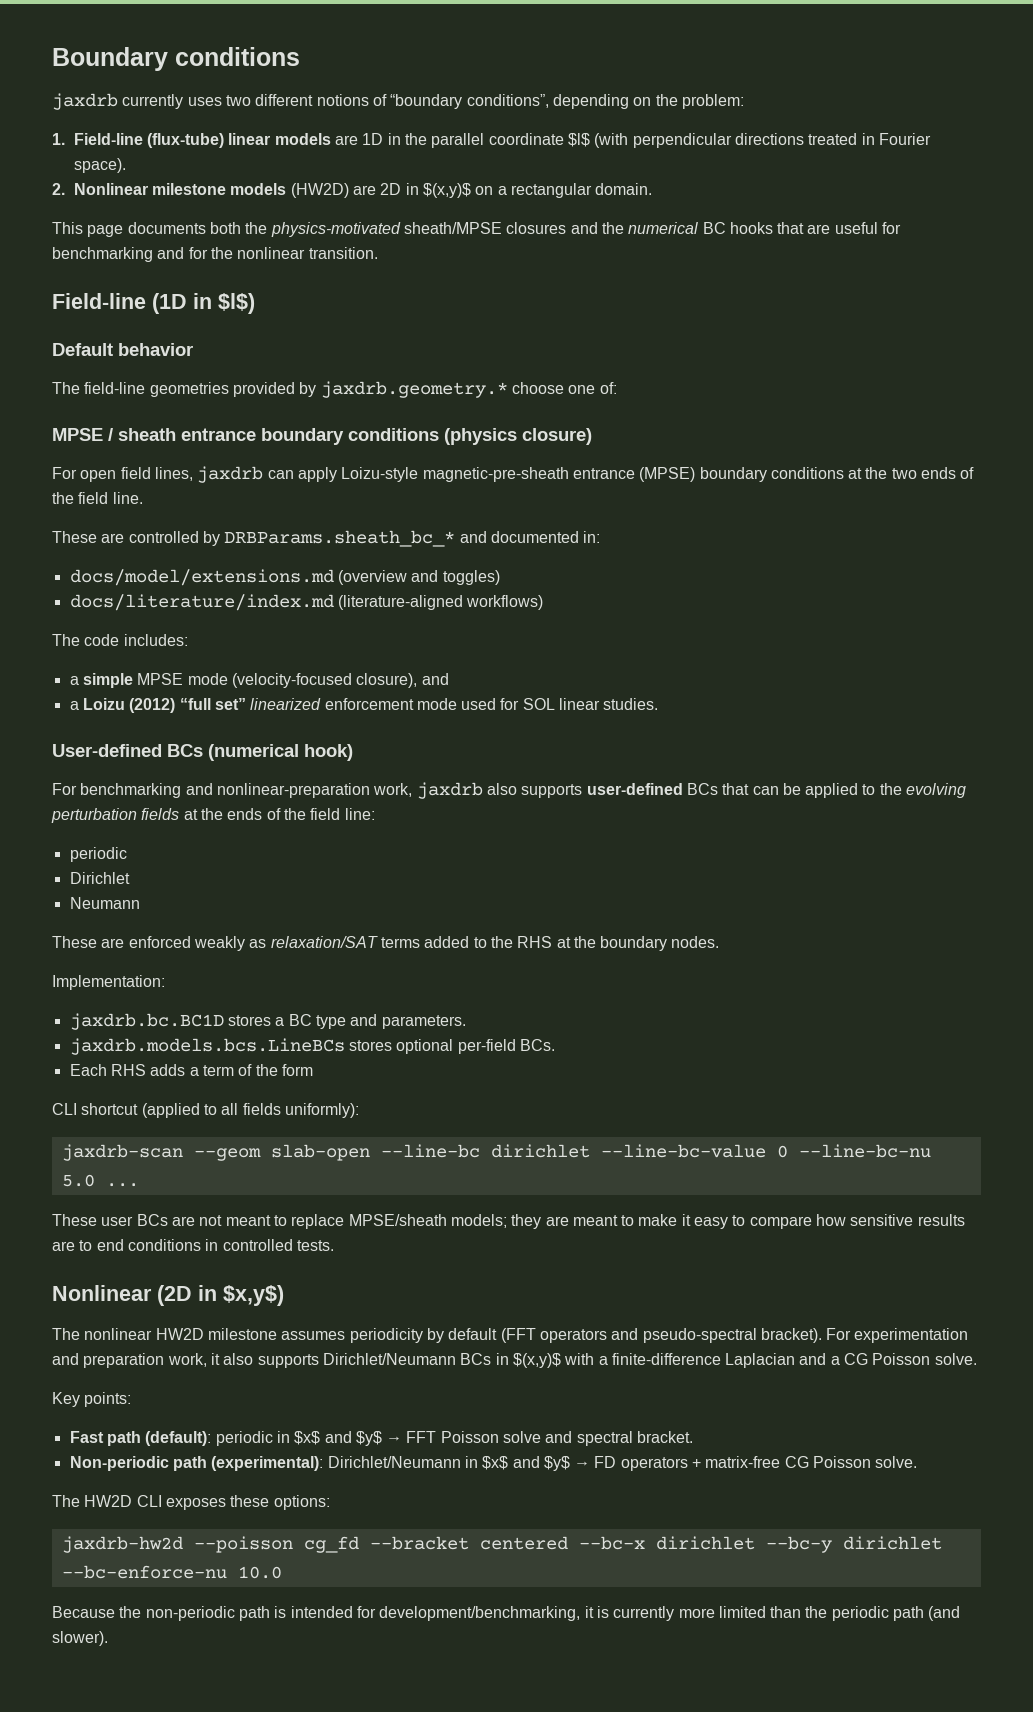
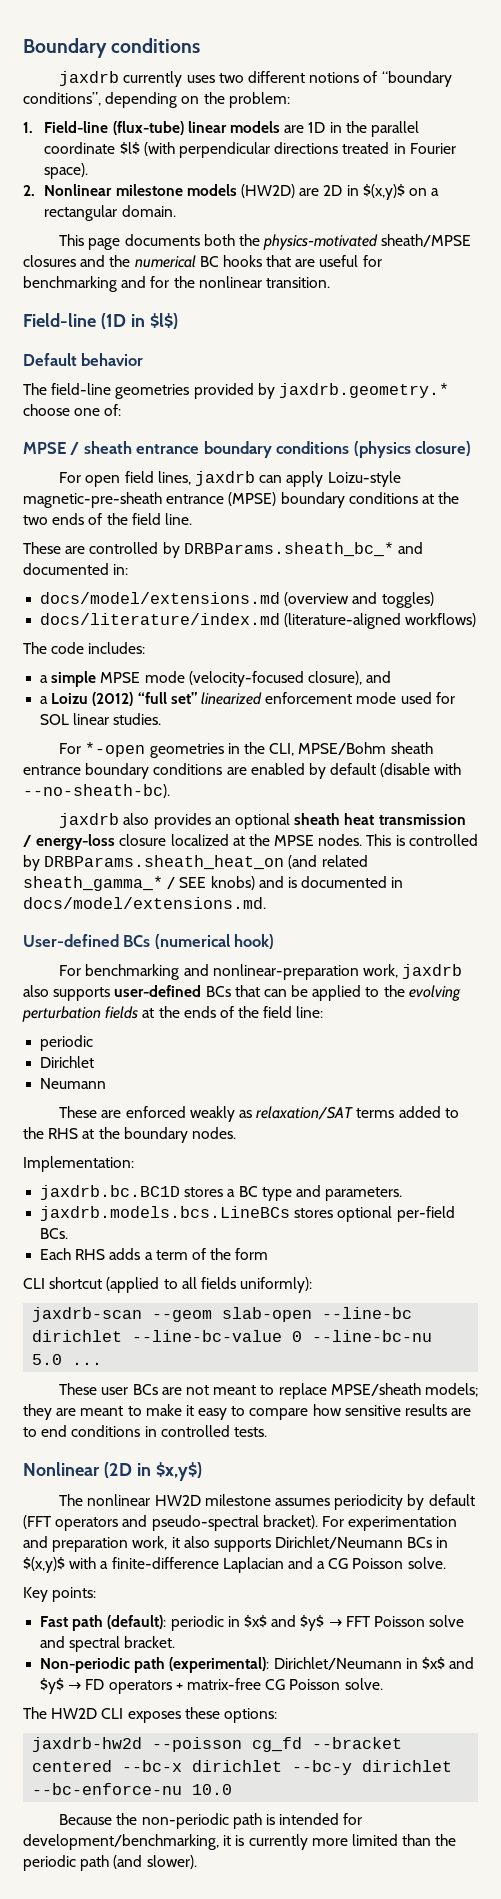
+ For *-open geometries in the CLI, MPSE/Bohm sheath entrance boundary conditions are enabled by default (disable with --no-sheath-bc).
+ jaxdrb also provides an optional sheath heat transmission / energy-loss closure localized at the MPSE nodes. This is controlled by DRBParams.sheath_heat_on (and related sheath_gamma_* / SEE knobs) and is documented in docs/model/extensions.md.

